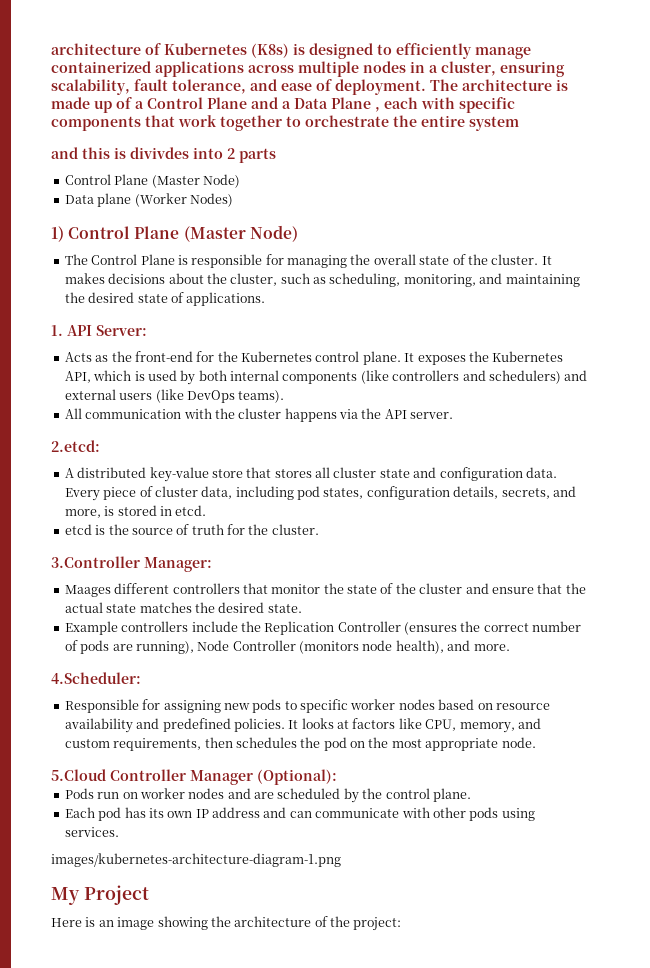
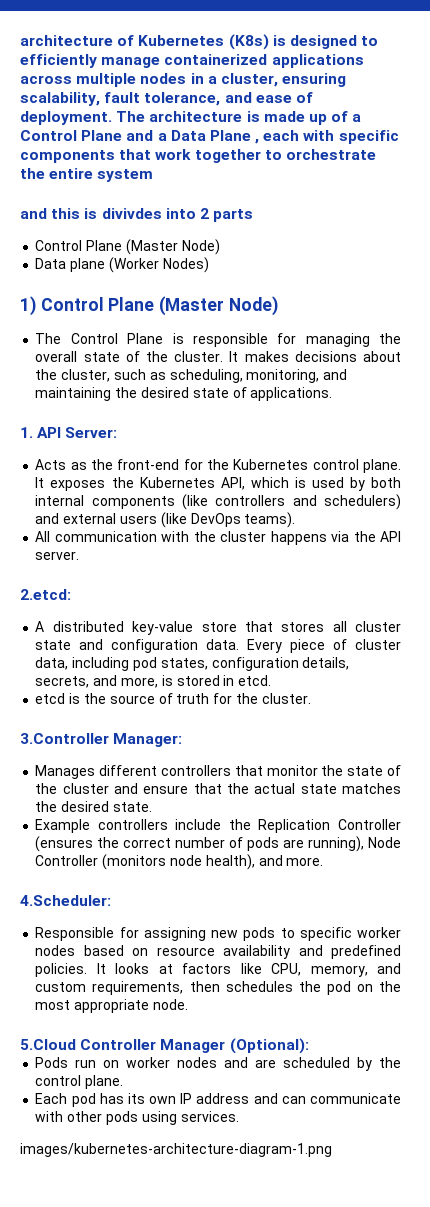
- Maages different controllers that monitor the state of the cluster and ensure that the actual state matches the desired state.
+ Manages different controllers that monitor the state of the cluster and ensure that the actual state matches the desired state.
- My Project
- Here is an image showing the architecture of the project:

